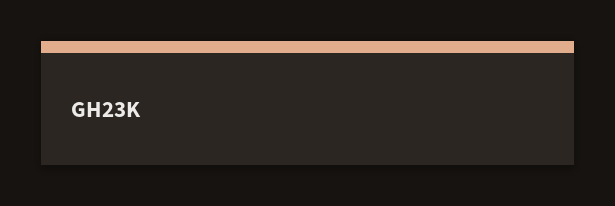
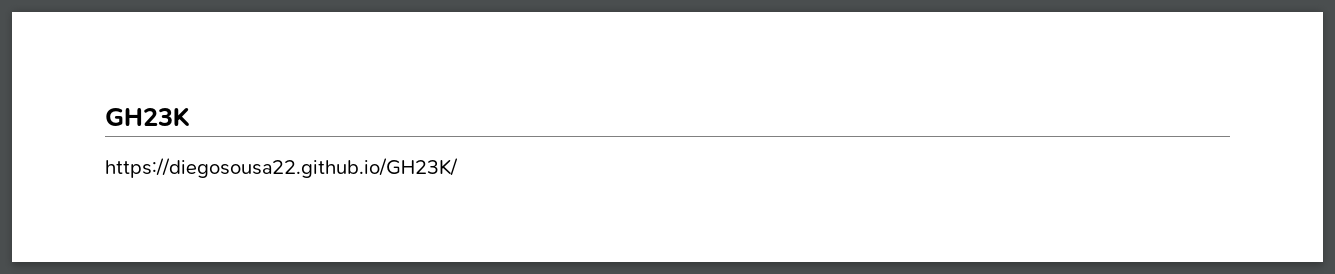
+ https://diegosousa22.github.io/GH23K/

